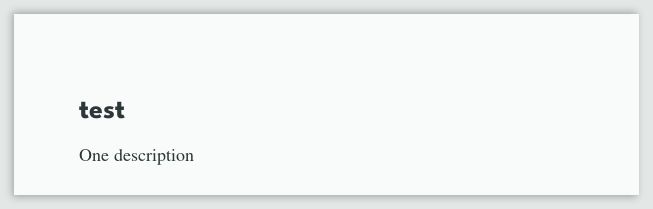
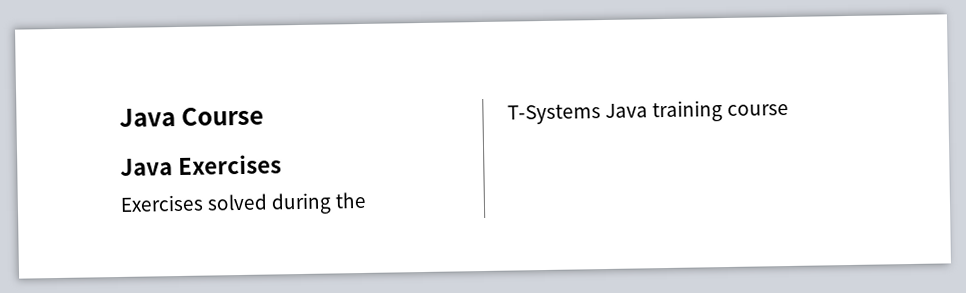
- test
- One description
+ Java Course
+ Java Exercises
+ Exercises solved during the T-Systems Java training course

